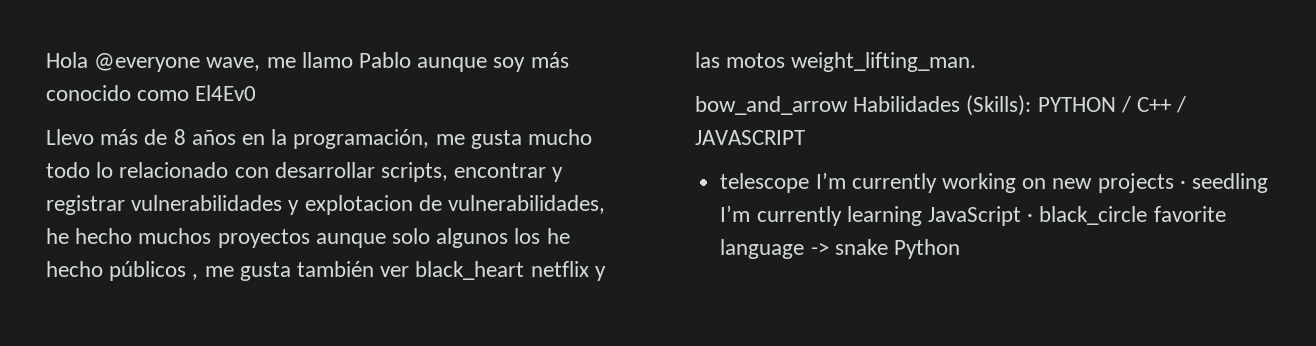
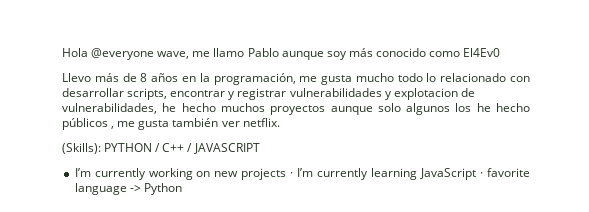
- Llevo más de 8 años en la programación, me gusta mucho todo lo relacionado con desarrollar scripts, encontrar y registrar vulnerabilidades y explotacion de vulnerabilidades, he hecho muchos proyectos aunque solo algunos los he hecho públicos , me gusta también ver black_heart netflix y las motos weight_lifting_man.
- bow_and_arrow Habilidades (Skills): PYTHON / C++ / JAVASCRIPT
+ Llevo más de 8 años en la programación, me gusta mucho todo lo relacionado con desarrollar scripts, encontrar y registrar vulnerabilidades y explotacion de vulnerabilidades, he hecho muchos proyectos aunque solo algunos los he hecho públicos , me gusta también ver netflix.
+ (Skills): PYTHON / C++ / JAVASCRIPT
- telescope I’m currently working on new projects · seedling I’m currently learning JavaScript · black_circle favorite language -> snake Python
+ I’m currently working on new projects · I’m currently learning JavaScript · favorite language -> Python

